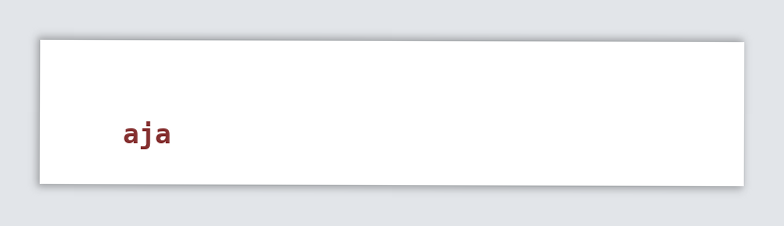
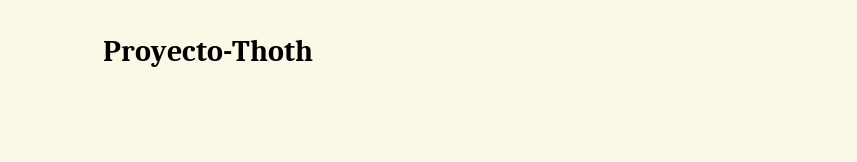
- aja
+ Proyecto-Thoth

